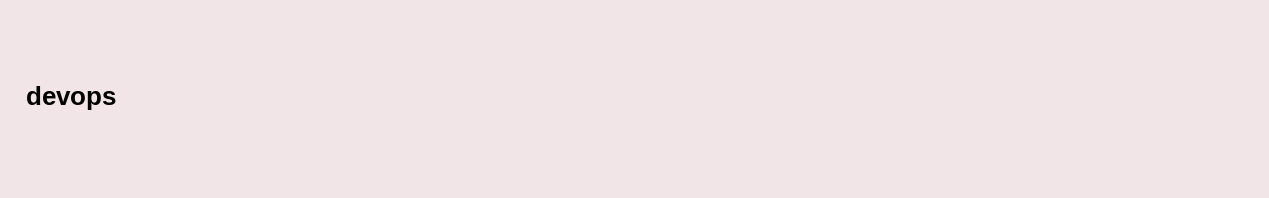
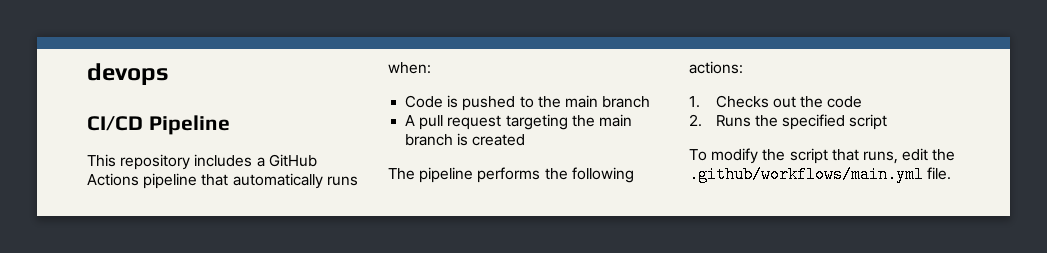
+ CI/CD Pipeline
+ This repository includes a GitHub Actions pipeline that automatically runs when:
+ Code is pushed to the main branch
+ A pull request targeting the main branch is created
+ The pipeline performs the following actions:
+ 1. Checks out the code
+ 2. Runs the specified script
+ To modify the script that runs, edit the .github/workflows/main.yml file.

